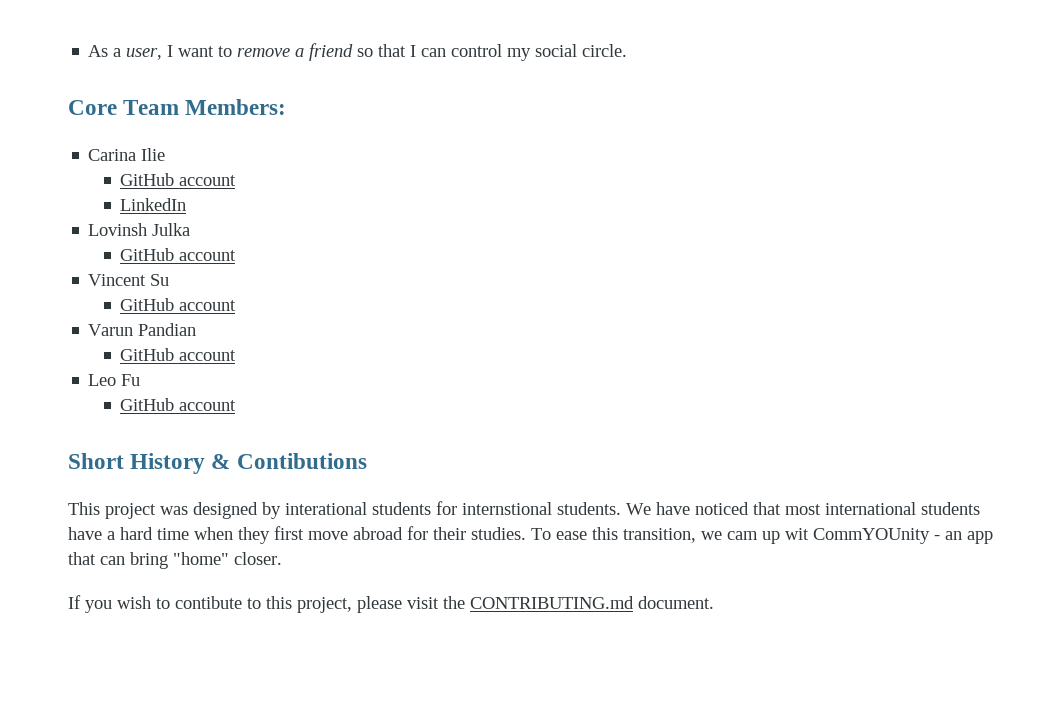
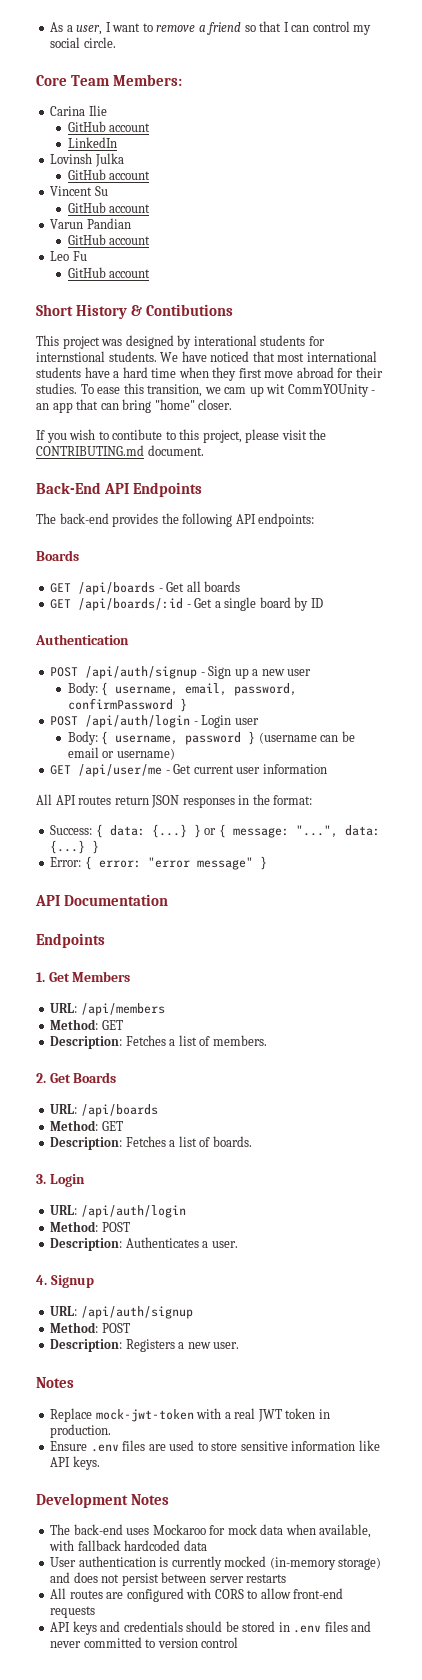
+ Back-End API Endpoints
+ The back-end provides the following API endpoints:
+ Boards
+ GET /api/boards - Get all boards
+ GET /api/boards/:id - Get a single board by ID
+ Authentication
+ POST /api/auth/signup - Sign up a new user
+ Body: { username, email, password, confirmPassword }
+ POST /api/auth/login - Login user
+ Body: { username, password } (username can be email or username)
+ GET /api/user/me - Get current user information
+ All API routes return JSON responses in the format:
+ Success: { data: {...} } or { message: "...", data: {...} }
+ Error: { error: "error message" }
+ API Documentation
+ Endpoints
+ 1. Get Members
+ URL: /api/members
+ Method: GET
+ Description: Fetches a list of members.
+ 2. Get Boards
+ URL: /api/boards
+ Method: GET
+ Description: Fetches a list of boards.
+ 3. Login
+ URL: /api/auth/login
+ Method: POST
+ Description: Authenticates a user.
+ 4. Signup
+ URL: /api/auth/signup
+ Method: POST
+ Description: Registers a new user.
+ Notes
+ Replace mock-jwt-token with a real JWT token in production.
+ Ensure .env files are used to store sensitive information like API keys.
+ Development Notes
+ The back-end uses Mockaroo for mock data when available, with fallback hardcoded data
+ User authentication is currently mocked (in-memory storage) and does not persist between server restarts
+ All routes are configured with CORS to allow front-end requests
+ API keys and credentials should be stored in .env files and never committed to version control

